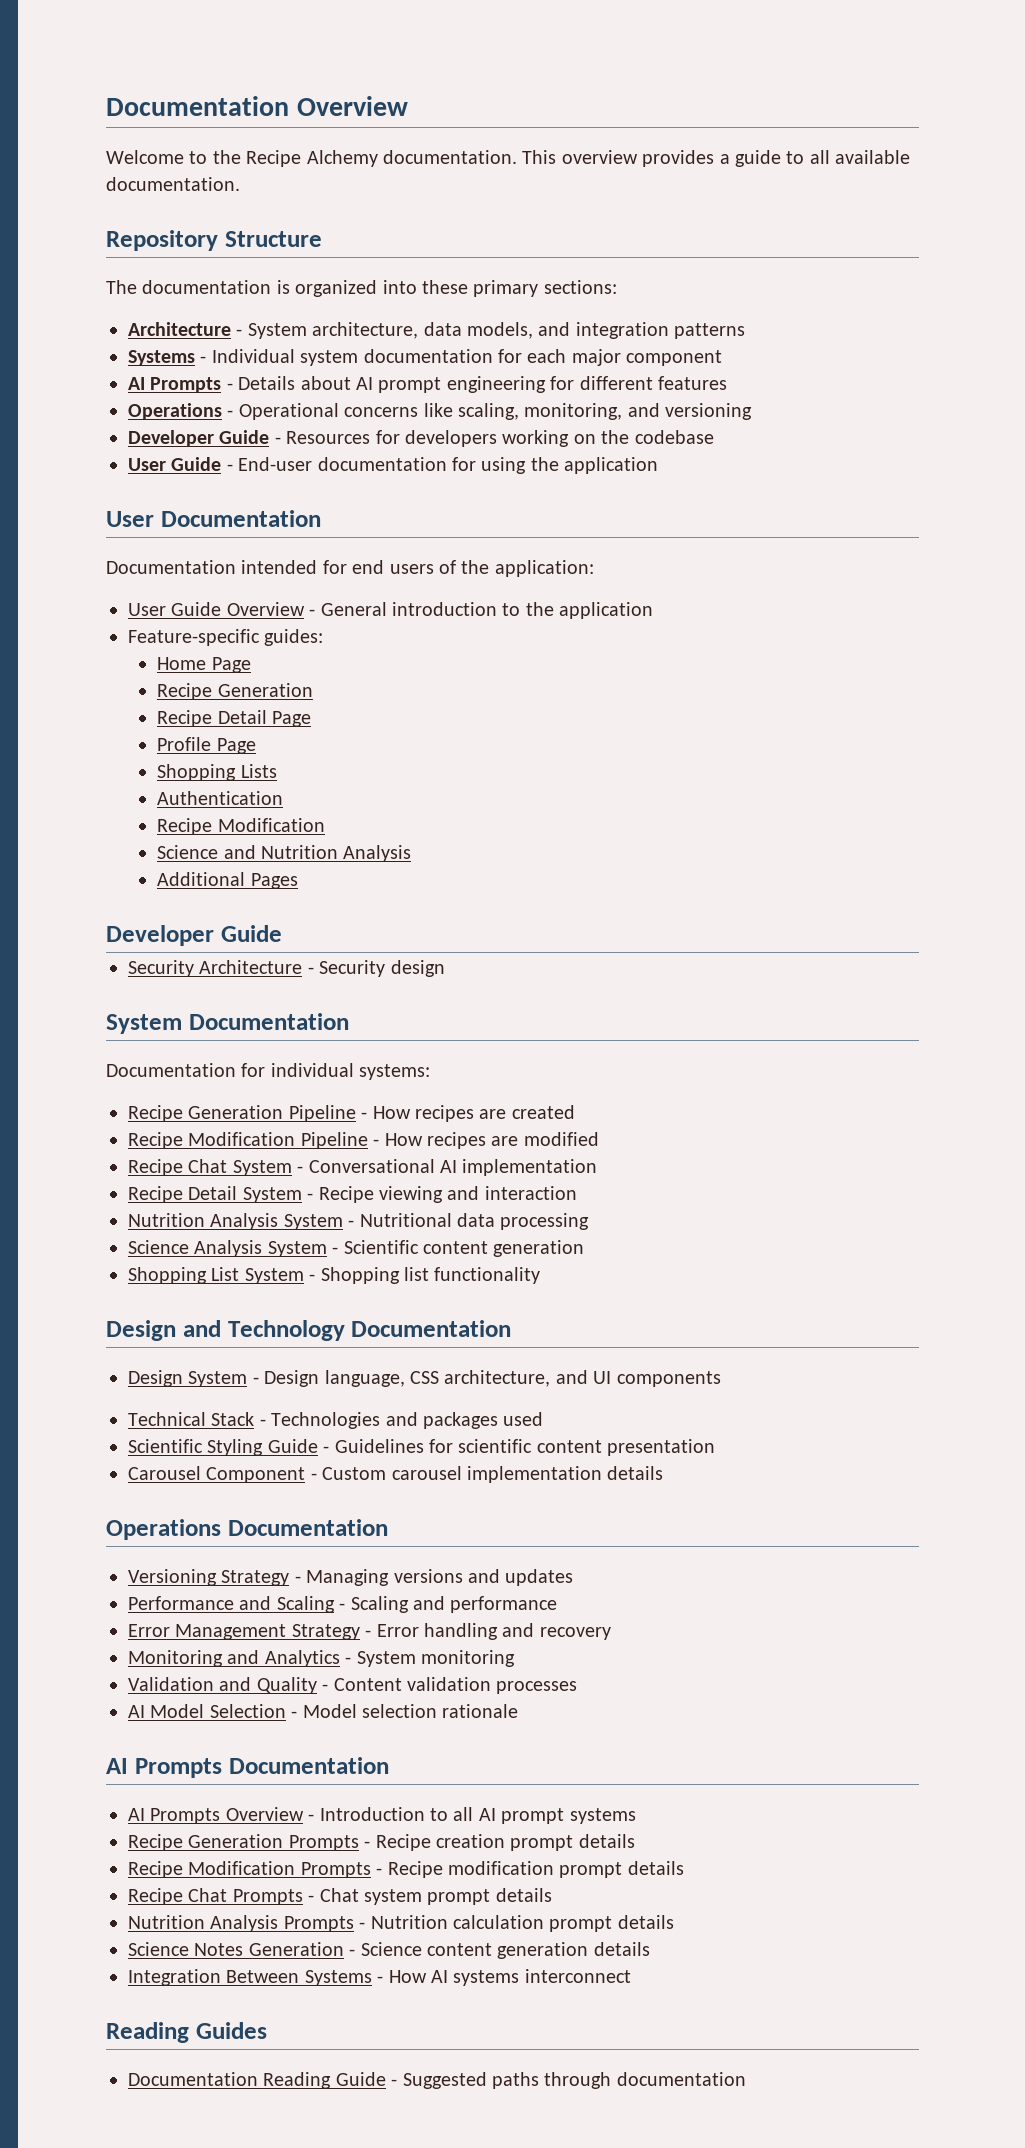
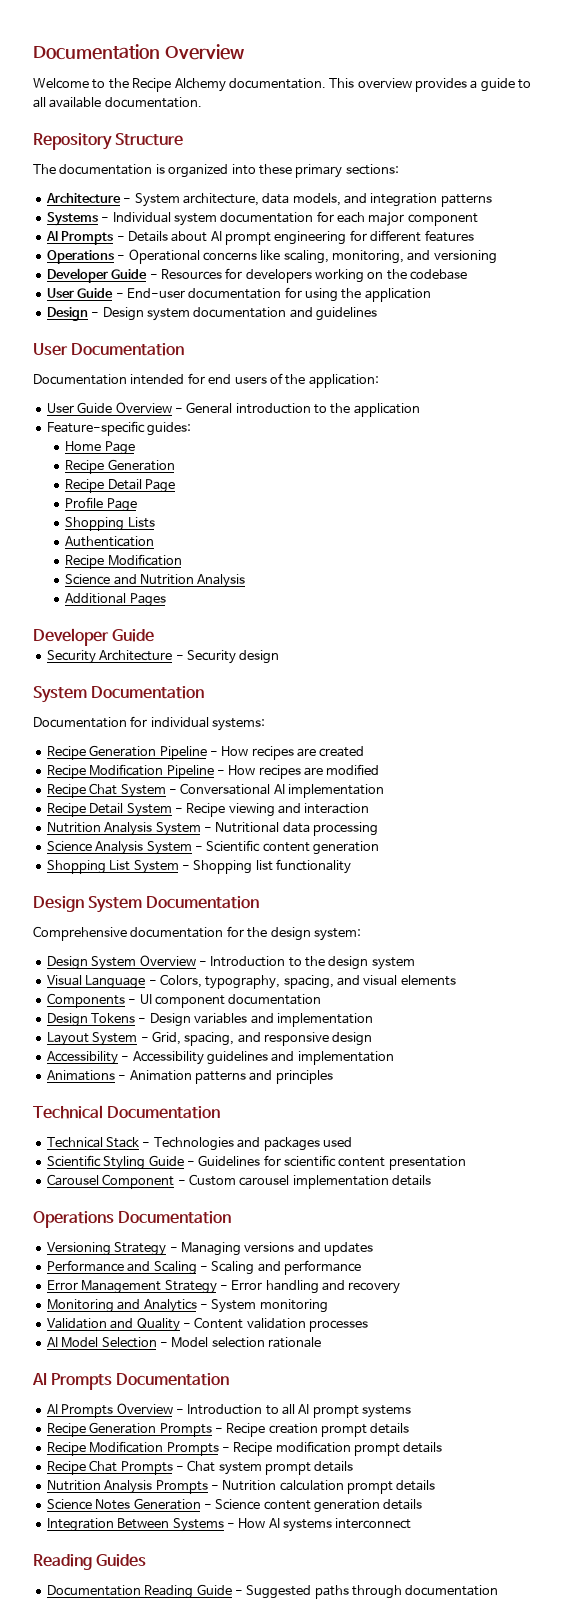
+ Design - Design system documentation and guidelines
- Design and Technology Documentation
- Design System - Design language, CSS architecture, and UI components
+ Design System Documentation
+ Comprehensive documentation for the design system:
+ Design System Overview - Introduction to the design system
+ Visual Language - Colors, typography, spacing, and visual elements
+ Components - UI component documentation
+ Design Tokens - Design variables and implementation
+ Layout System - Grid, spacing, and responsive design
+ Accessibility - Accessibility guidelines and implementation
+ Animations - Animation patterns and principles
+ Technical Documentation

